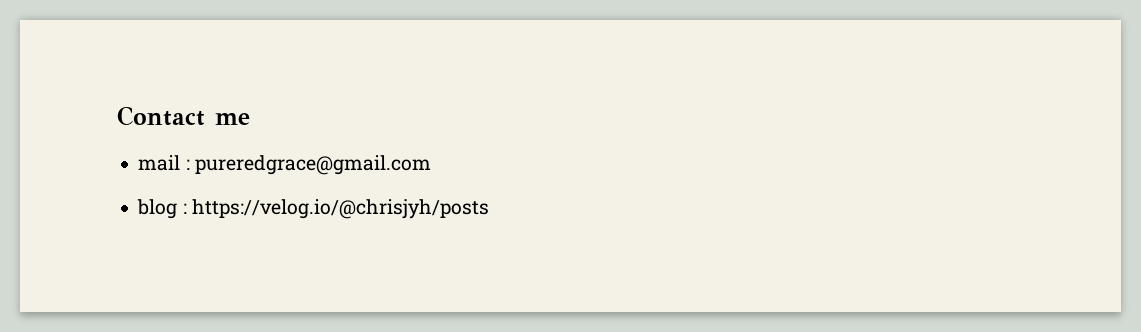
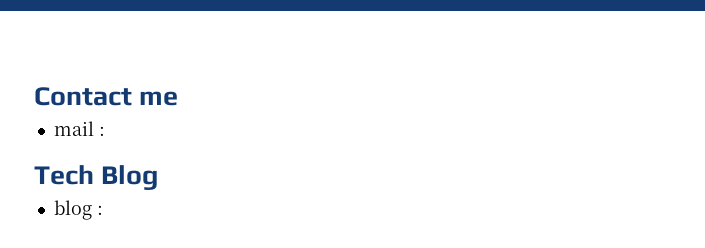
- mail : pureredgrace@gmail.com
+ mail :
+ Tech Blog
- blog : https://velog.io/@chrisjyh/posts
+ blog :

